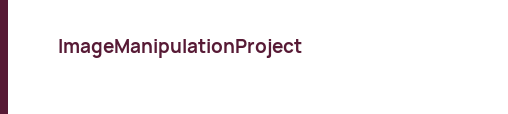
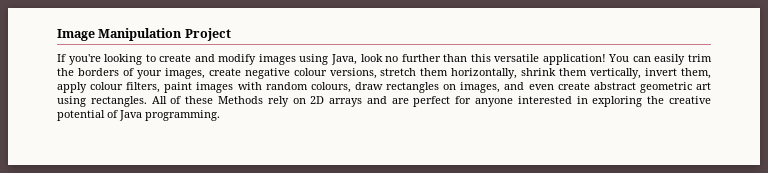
- ImageManipulationProject
+ Image Manipulation Project
+ If you're looking to create and modify images using Java, look no further than this versatile application! You can easily trim the borders of your images, create negative colour versions, stretch them horizontally, shrink them vertically, invert them, apply colour filters, paint images with random colours, draw rectangles on images, and even create abstract geometric art using rectangles. All of these Methods rely on 2D arrays and are perfect for anyone interested in exploring the creative potential of Java programming.

